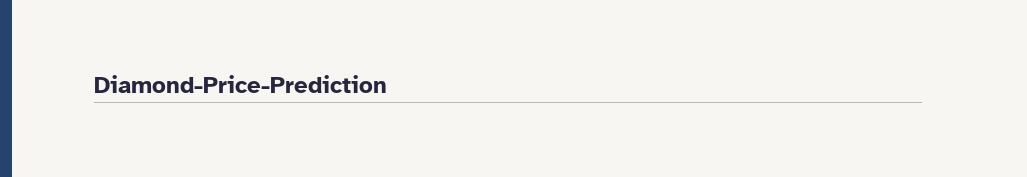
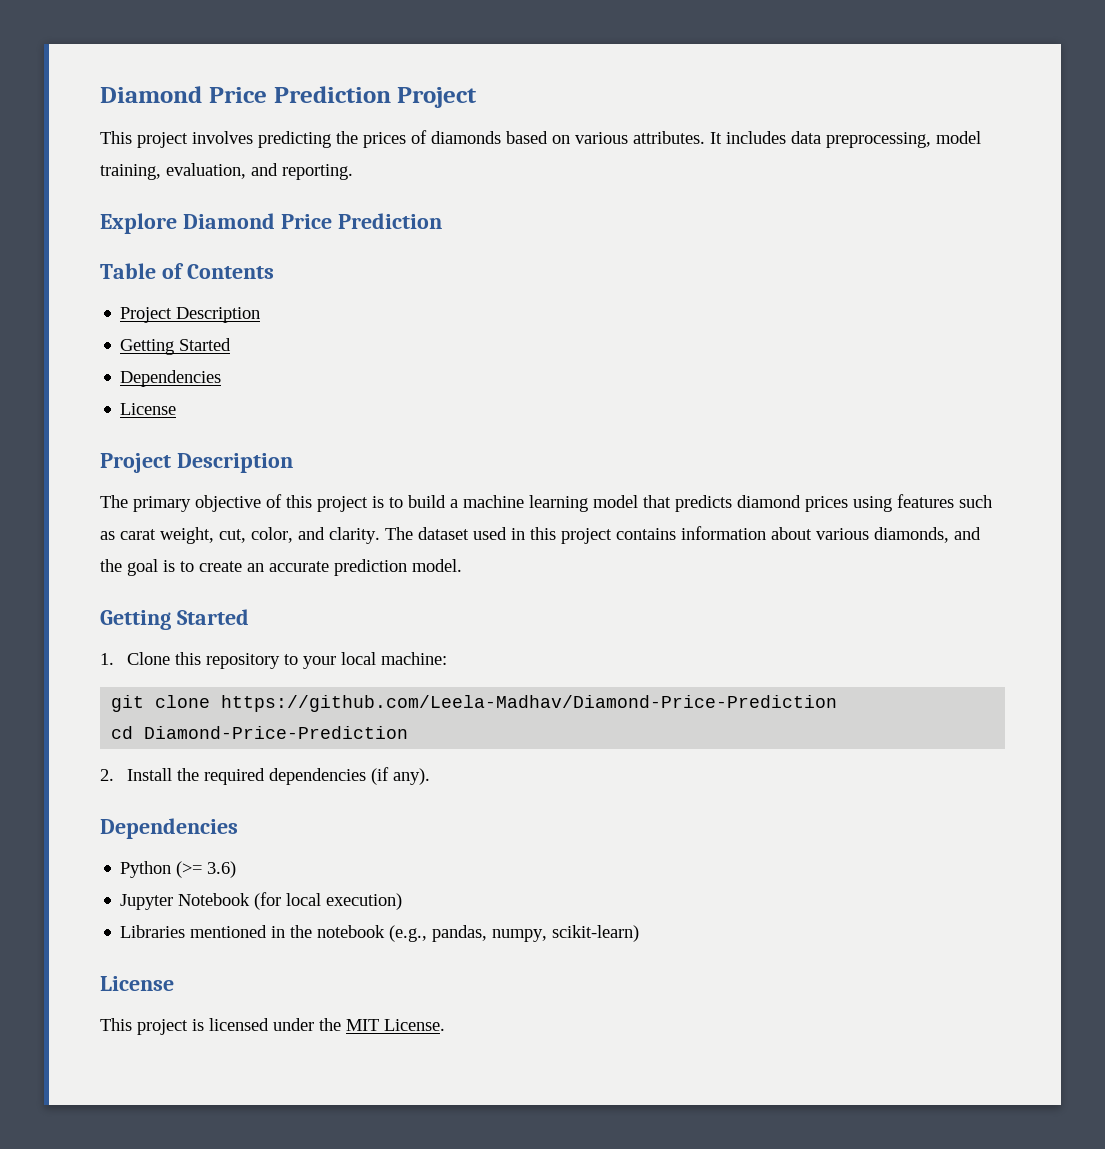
- Diamond-Price-Prediction
+ Diamond Price Prediction Project
+ This project involves predicting the prices of diamonds based on various attributes. It includes data preprocessing, model training, evaluation, and reporting.
+ Explore Diamond Price Prediction
+ Table of Contents
+ Project Description
+ Getting Started
+ Dependencies
+ License
+ Project Description
+ The primary objective of this project is to build a machine learning model that predicts diamond prices using features such as carat weight, cut, color, and clarity. The dataset used in this project contains information about various diamonds, and the goal is to create an accurate prediction model.
+ Getting Started
+ 1. Clone this repository to your local machine:
+ git clone https://github.com/Leela-Madhav/Diamond-Price-Prediction
+ cd Diamond-Price-Prediction
+ 2. Install the required dependencies (if any).
+ Dependencies
+ Python (>= 3.6)
+ Jupyter Notebook (for local execution)
+ Libraries mentioned in the notebook (e.g., pandas, numpy, scikit-learn)
+ License
+ This project is licensed under the MIT License.

